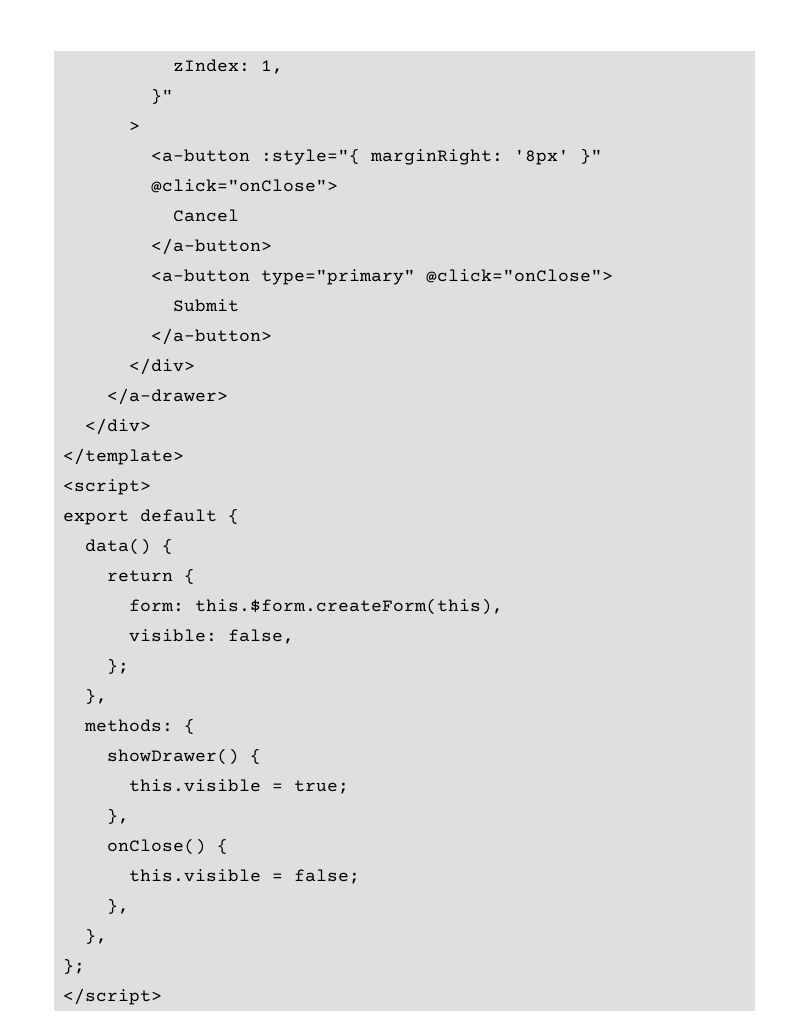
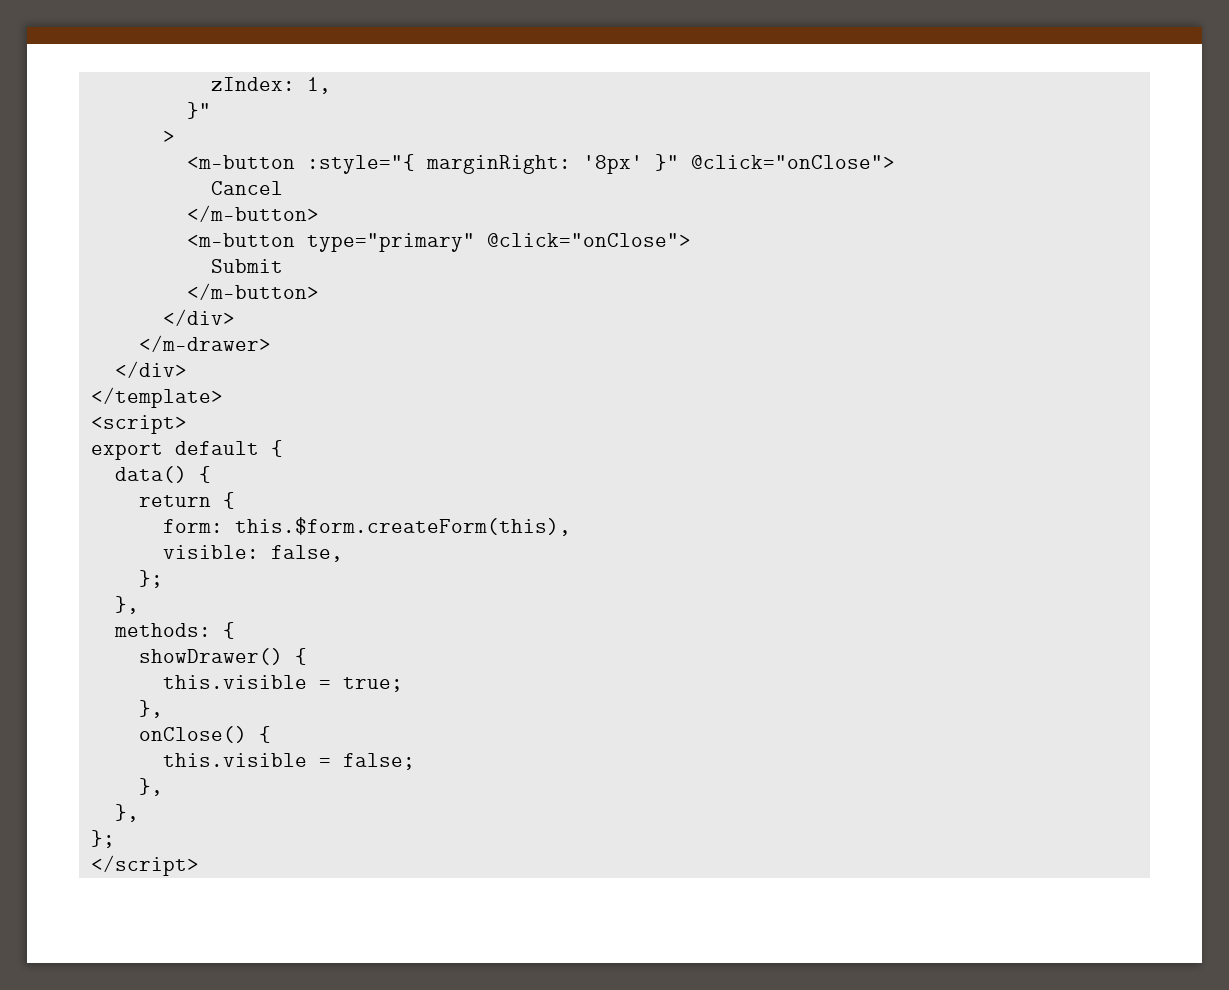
- <a-button :style="{ marginRight: '8px' }" @click="onClose">
+ <m-button :style="{ marginRight: '8px' }" @click="onClose">
  Cancel
- </a-button>
- <a-button type="primary" @click="onClose">
+ </m-button>
+ <m-button type="primary" @click="onClose">
  Submit
- </a-button>
+ </m-button>
  </div>
- </a-drawer>
+ </m-drawer>

